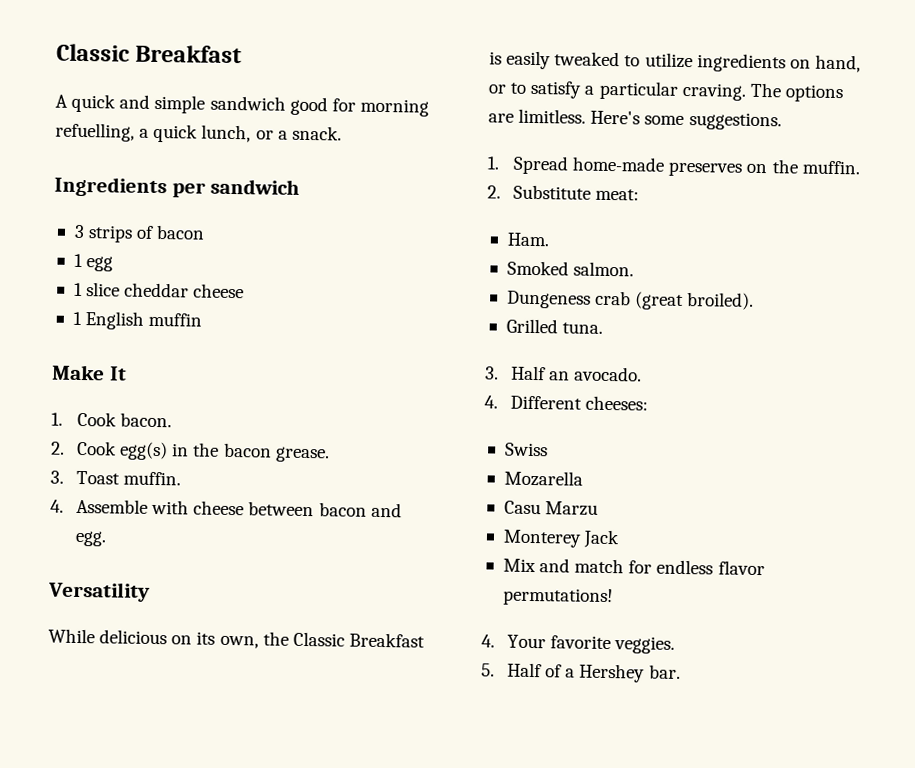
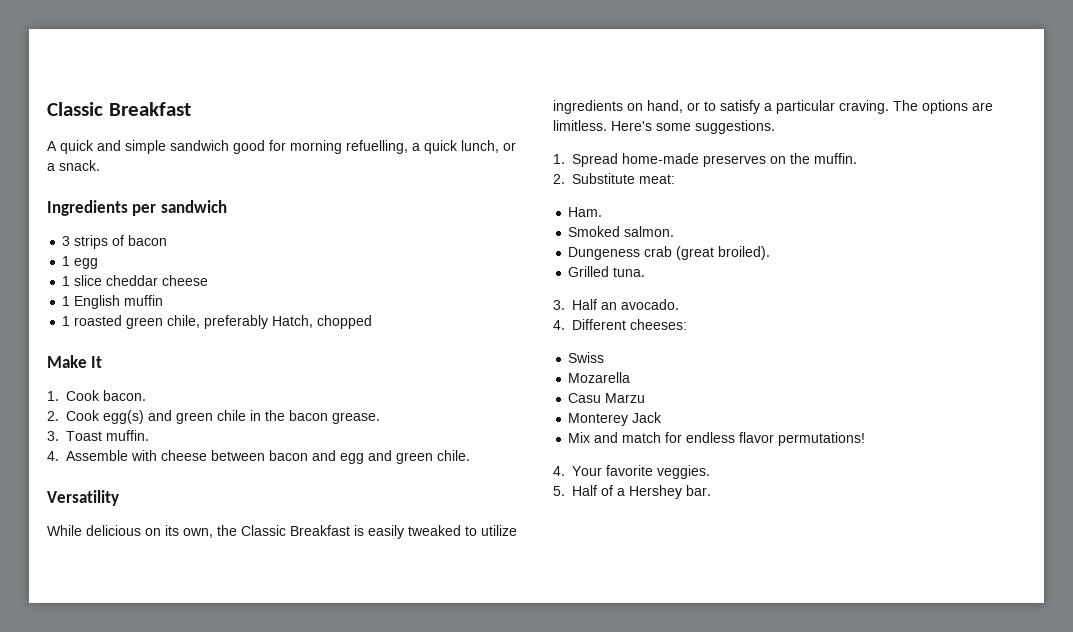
+ 1 roasted green chile, preferably Hatch, chopped
- 2. Cook egg(s) in the bacon grease.
+ 2. Cook egg(s) and green chile in the bacon grease.
- 4. Assemble with cheese between bacon and egg.
+ 4. Assemble with cheese between bacon and egg and green chile.

